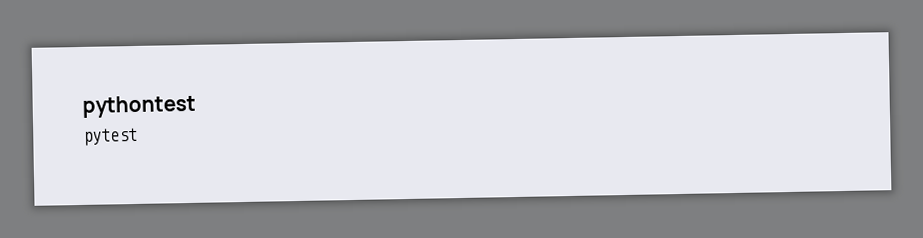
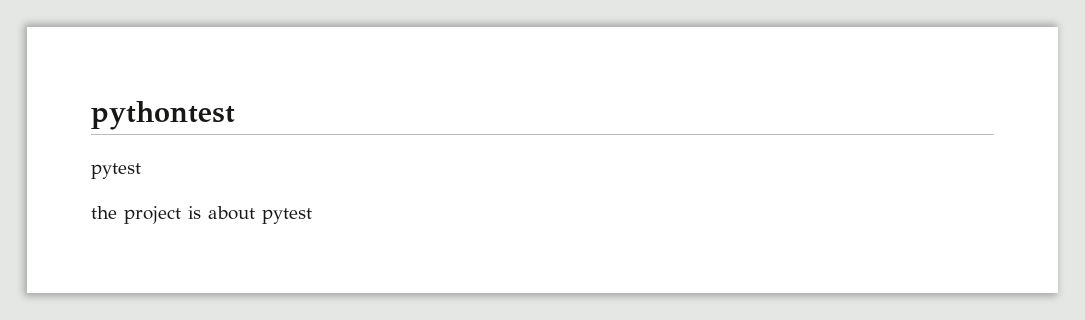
+ the project is about pytest

